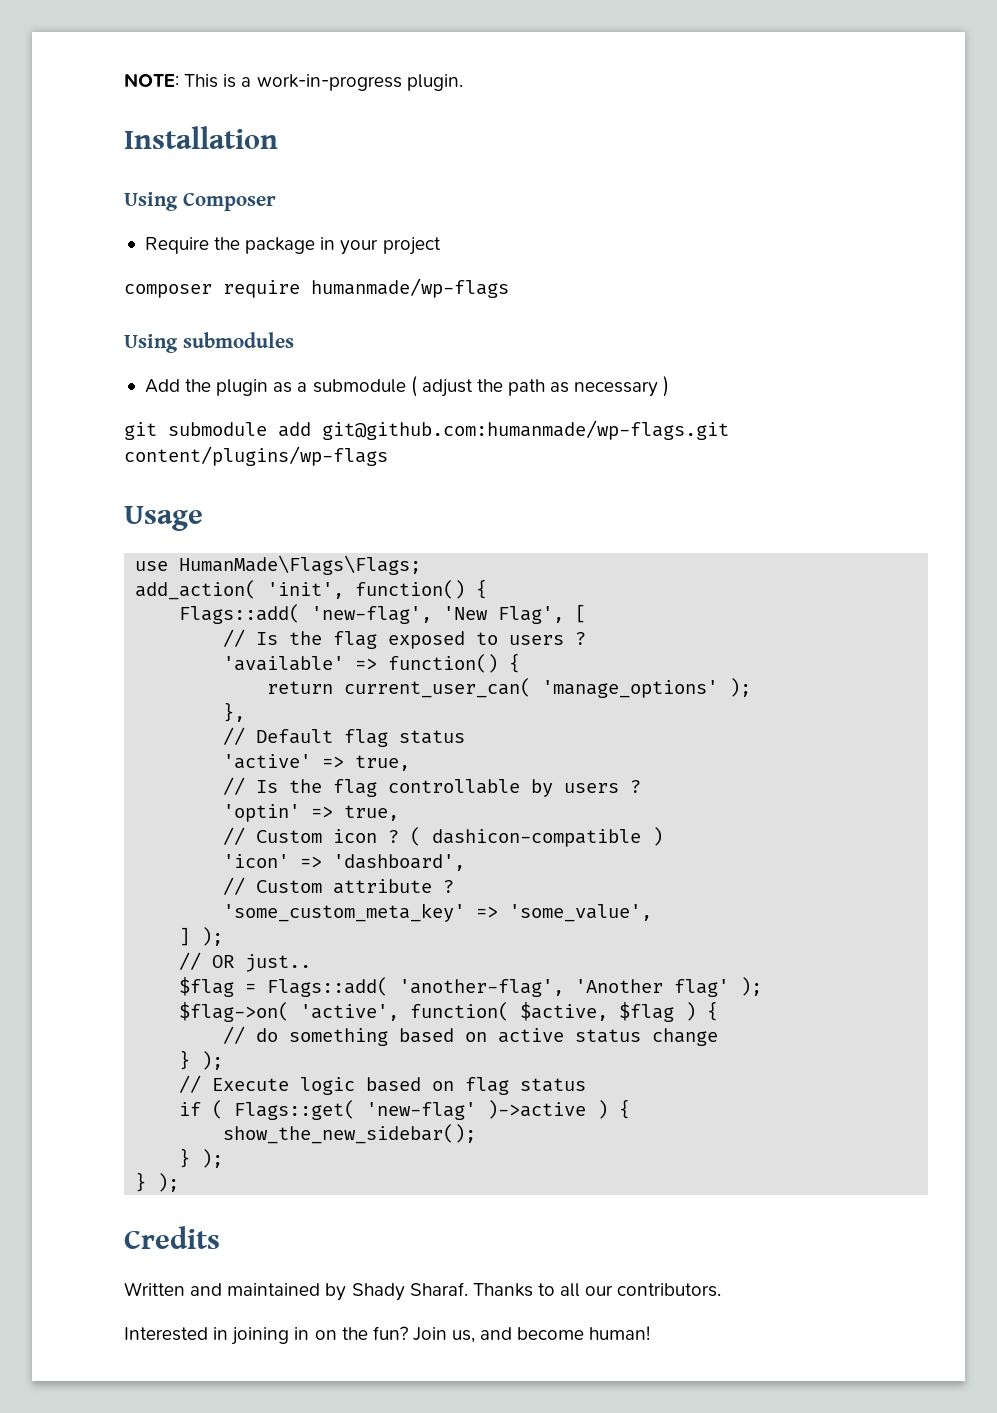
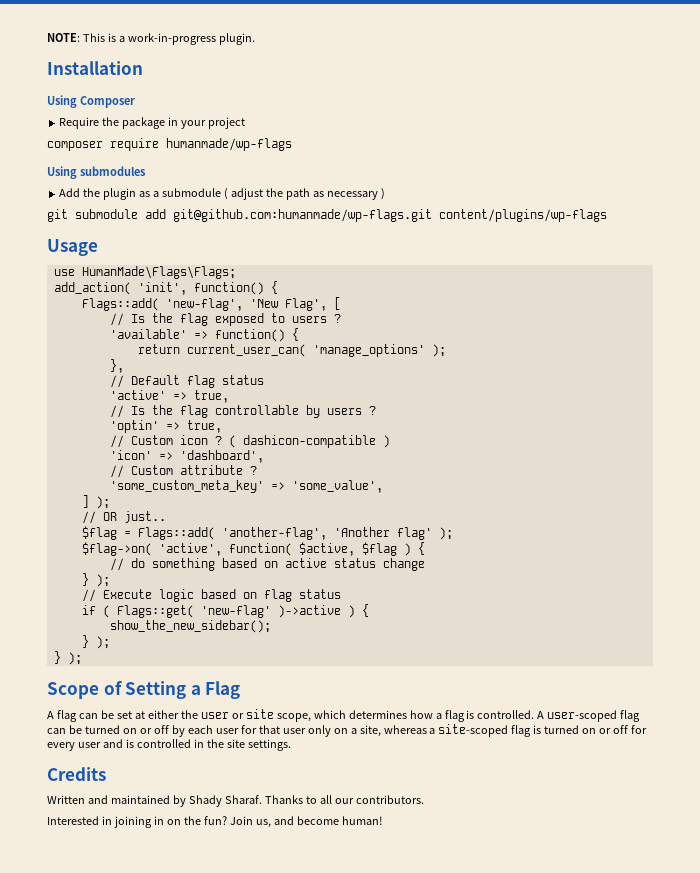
+ Scope of Setting a Flag
+ A flag can be set at either the user or site scope, which determines how a flag is controlled. A user-scoped flag can be turned on or off by each user for that user only on a site, whereas a site-scoped flag is turned on or off for every user and is controlled in the site settings.

